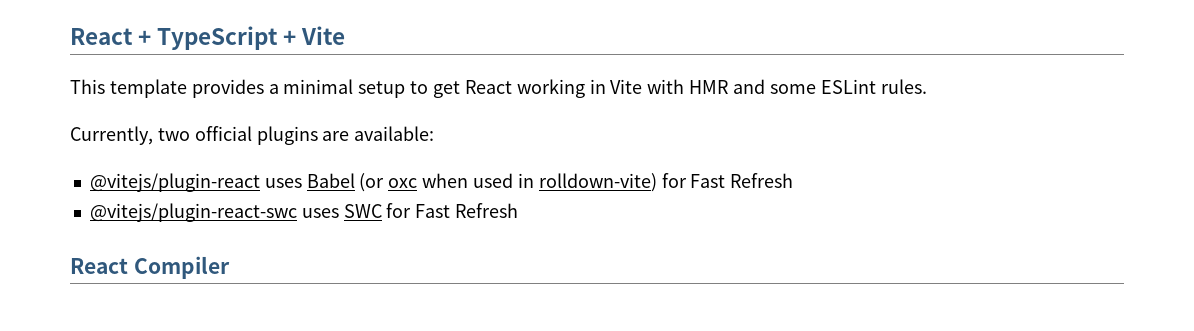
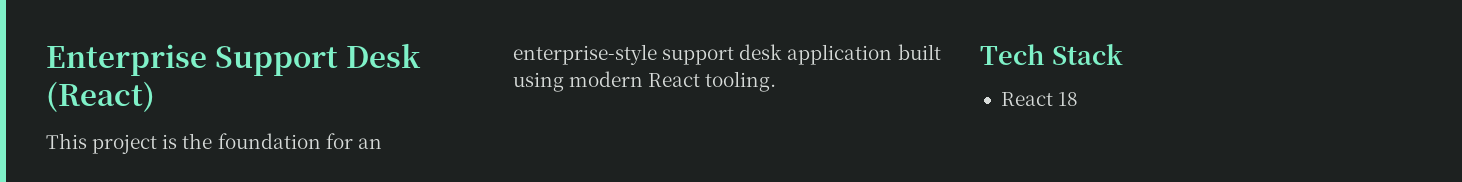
- React + TypeScript + Vite
- This template provides a minimal setup to get React working in Vite with HMR and some ESLint rules.
- Currently, two official plugins are available:
- @vitejs/plugin-react uses Babel (or oxc when used in rolldown-vite) for Fast Refresh
- @vitejs/plugin-react-swc uses SWC for Fast Refresh
- React Compiler
+ Enterprise Support Desk (React)
+ This project is the foundation for an enterprise-style support desk application built using modern React tooling.
+ Tech Stack
+ React 18

